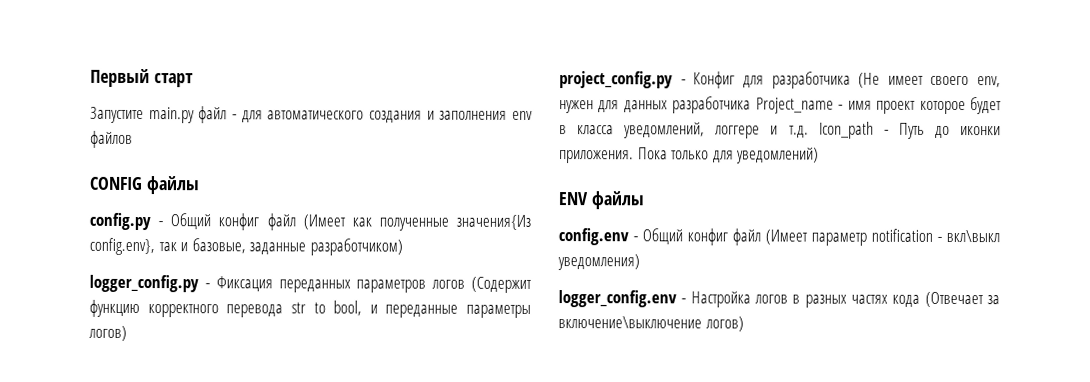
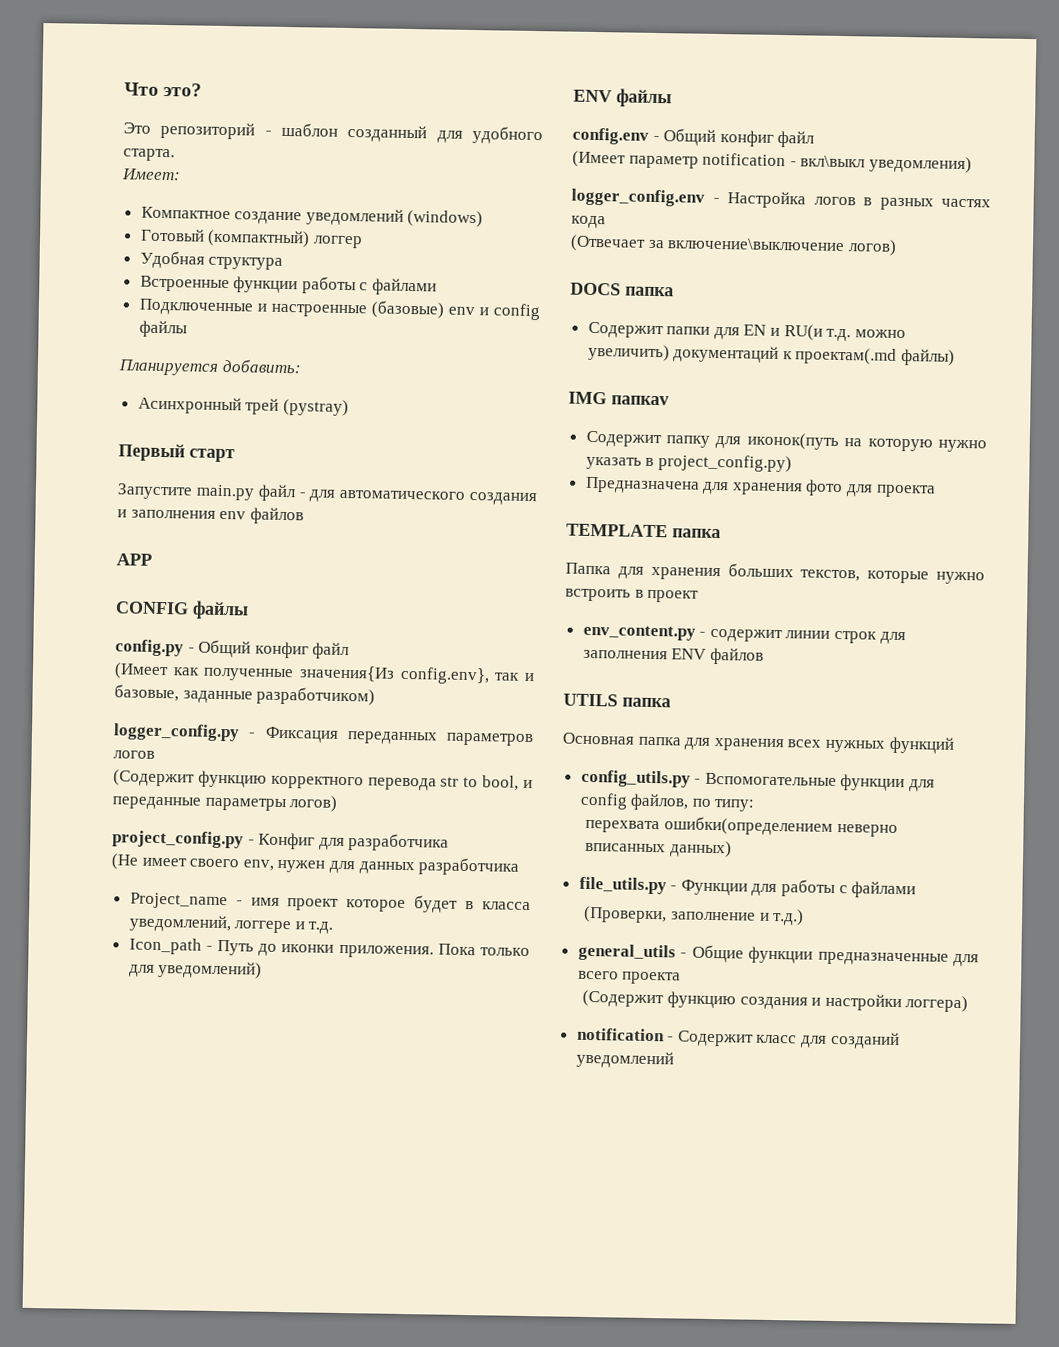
+ Что это?
+ Это репозиторий - шаблон созданный для удобного старта.
+ Имеет:
+ Компактное создание уведомлений (windows)
+ Готовый (компактный) логгер
+ Удобная структура
+ Встроенные функции работы с файлами
+ Подключенные и настроенные (базовые) env и config файлы
+ Планируется добавить:
+ Асинхронный трей (pystray)
+ APP
- config.py - Общий конфиг файл (Имеет как полученные значения{Из config.env}, так и базовые, заданные разработчиком)
+ config.py - Общий конфиг файл
+ (Имеет как полученные значения{Из config.env}, так и базовые, заданные разработчиком)
- logger_config.py - Фиксация переданных параметров логов (Содержит функцию корректного перевода str to bool, и переданные параметры логов)
+ logger_config.py - Фиксация переданных параметров логов
+ (Содержит функцию корректного перевода str to bool, и переданные параметры логов)
- project_config.py - Конфиг для разработчика (Не имеет своего env, нужен для данных разработчика Project_name - имя проект которое будет в класса уведомлений, логгере и т.д. Icon_path - Путь до иконки приложения.
+ project_config.py - Конфиг для разработчика
+ (Не имеет своего env, нужен для данных разработчика
+ Project_name - имя проект которое будет в класса уведомлений, логгере и т.д.
+ Icon_path - Путь до иконки приложения.
- config.env - Общий конфиг файл (Имеет параметр notification - вкл\выкл уведомления)
+ config.env - Общий конфиг файл
+ (Имеет параметр notification - вкл\выкл уведомления)
- logger_config.env - Настройка логов в разных частях кода (Отвечает за включение\выключение логов)
+ logger_config.env - Настройка логов в разных частях кода
+ (Отвечает за включение\выключение логов)
+ DOCS папка
+ Содержит папки для EN и RU(и т.д. можно увеличить) документаций к проектам(.md файлы)
+ IMG папкаv
+ Содержит папку для иконок(путь на которую нужно указать в project_config.py)
+ Предназначена для хранения фото для проекта
+ TEMPLATE папка
+ Папка для хранения больших текстов, которые нужно встроить в проект
+ env_content.py - содержит линии строк для заполнения ENV файлов
+ UTILS папка
+ Основная папка для хранения всех нужных функций
+ config_utils.py - Вспомогательные функции для config файлов, по типу:
+ перехвата ошибки(определением неверно вписанных данных)
+ file_utils.py - Функции для работы с файлами
+ (Проверки, заполнение и т.д.)
+ general_utils - Общие функции предназначенные для всего проекта
+ (Содержит функцию создания и настройки логгера)
+ notification - Содержит класс для созданий уведомлений

